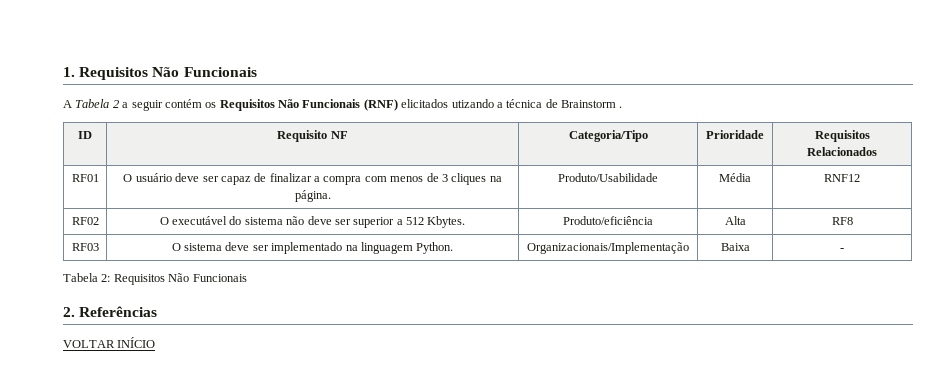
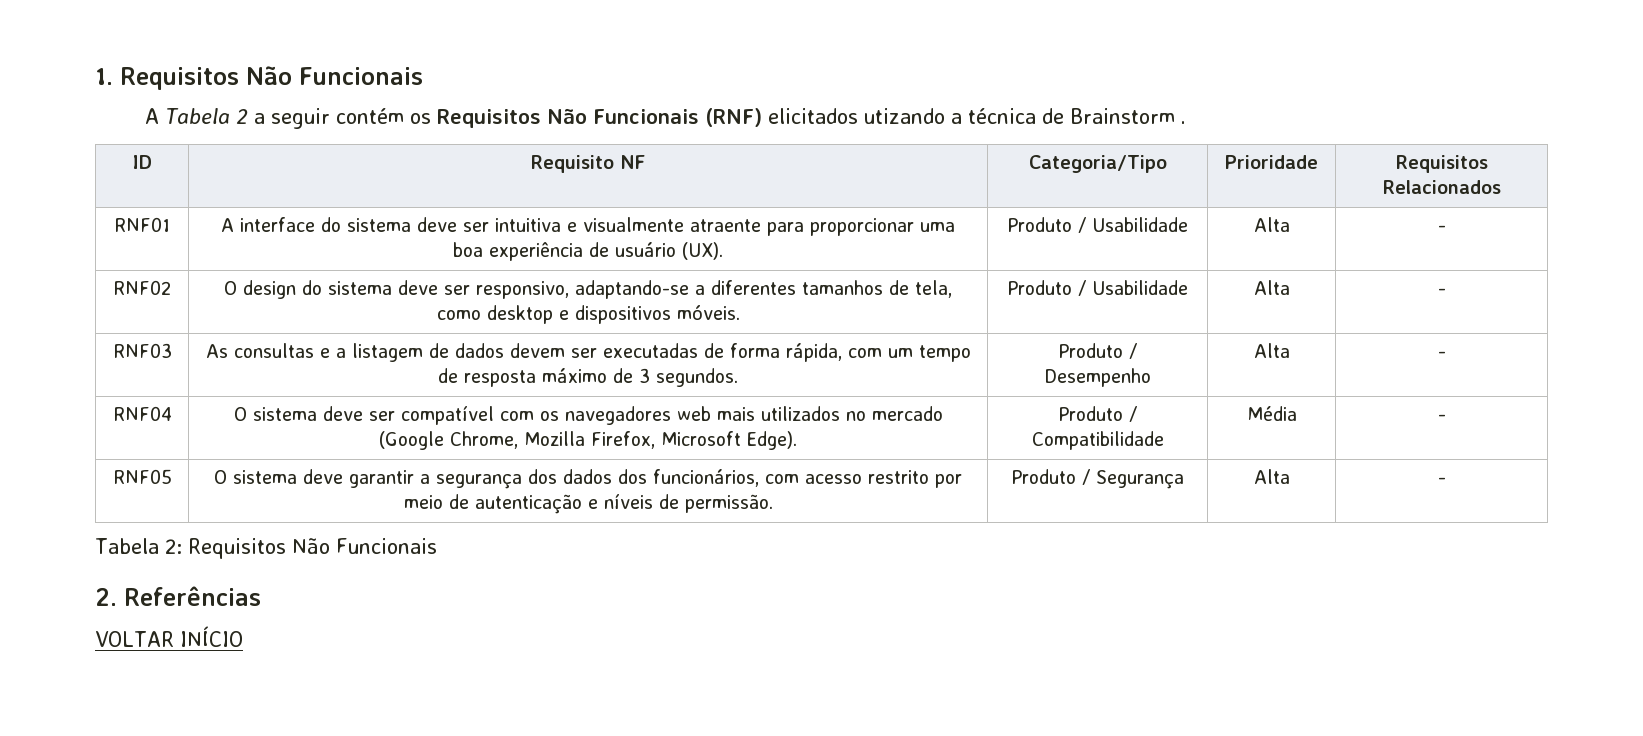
- RF01 | O usuário deve ser capaz de finalizar a compra com menos de 3 cliques na página. | Produto/Usabilidade | Média | RNF12
- RF02 | O executável do sistema não deve ser superior a 512 Kbytes. | Produto/eficiência | Alta | RF8
- RF03 | O sistema deve ser implementado na linguagem Python. | Organizacionais/Implementação | Baixa | -
+ RNF01 | A interface do sistema deve ser intuitiva e visualmente atraente para proporcionar uma boa experiência de usuário (UX). | Produto / Usabilidade | Alta | -
+ RNF02 | O design do sistema deve ser responsivo, adaptando-se a diferentes tamanhos de tela, como desktop e dispositivos móveis. | Produto / Usabilidade | Alta | -
+ RNF03 | As consultas e a listagem de dados devem ser executadas de forma rápida, com um tempo de resposta máximo de 3 segundos. | Produto / Desempenho | Alta | -
+ RNF04 | O sistema deve ser compatível com os navegadores web mais utilizados no mercado (Google Chrome, Mozilla Firefox, Microsoft Edge). | Produto / Compatibilidade | Média | -
+ RNF05 | O sistema deve garantir a segurança dos dados dos funcionários, com acesso restrito por meio de autenticação e níveis de permissão. | Produto / Segurança | Alta | -

